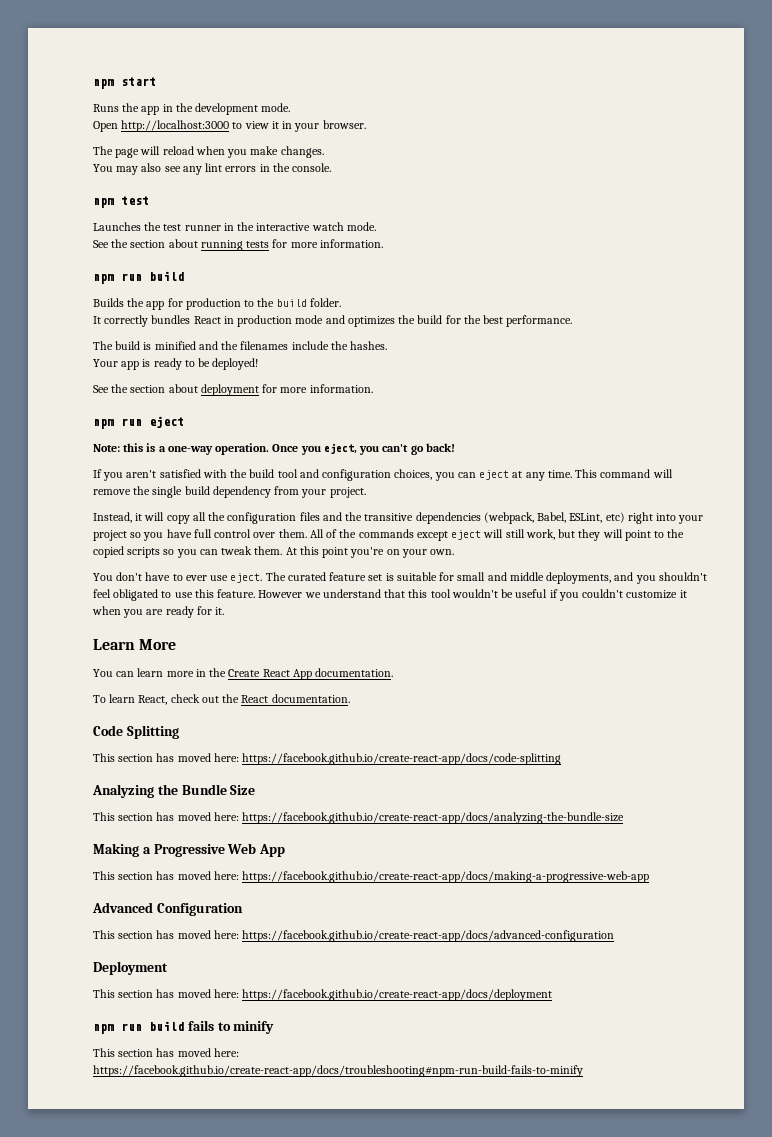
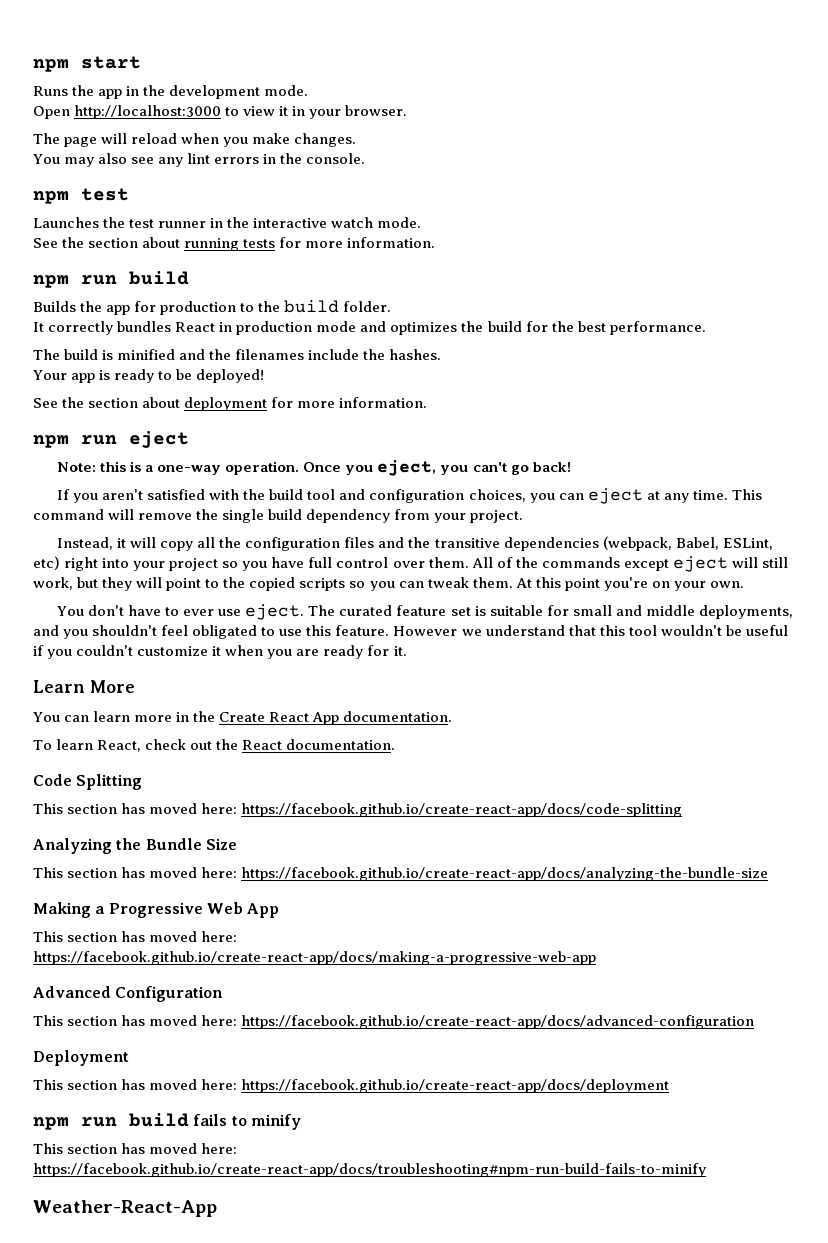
+ Weather-React-App

